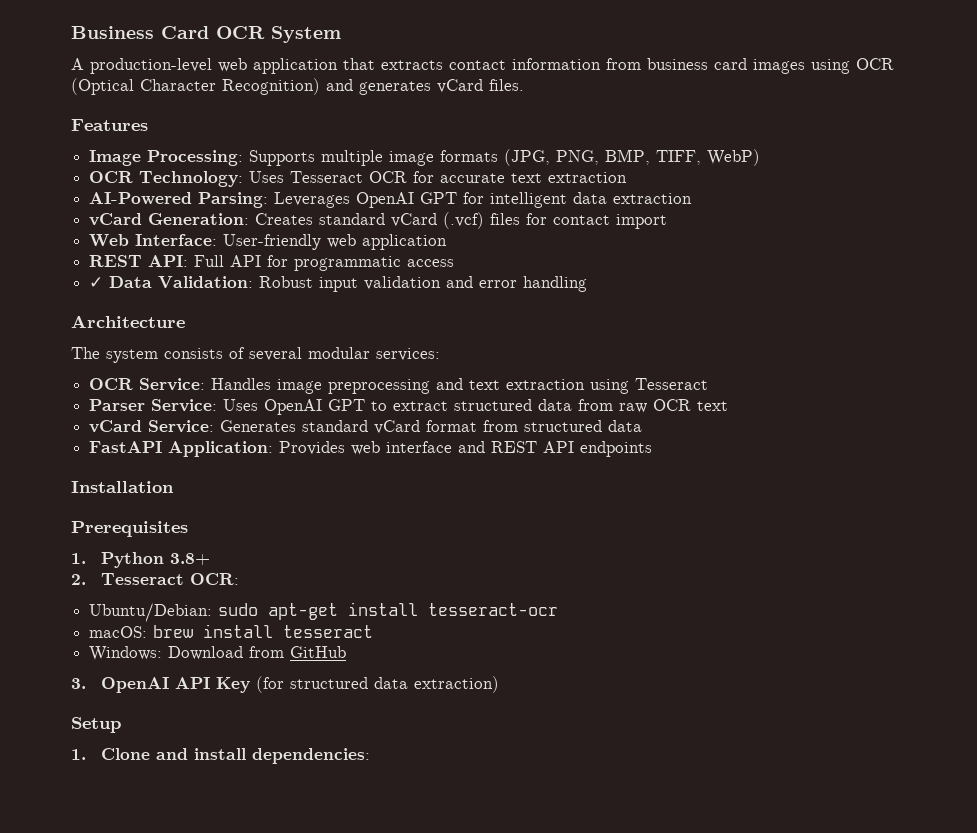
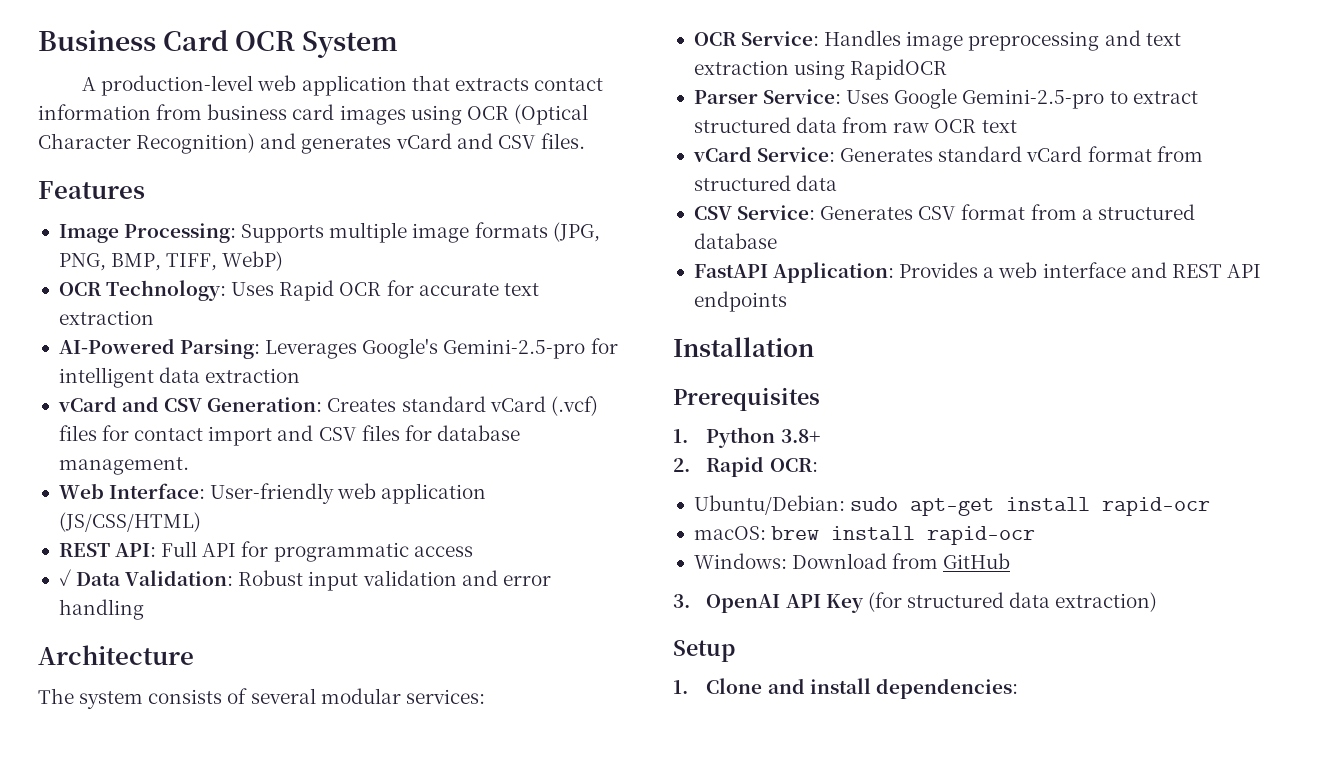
- A production-level web application that extracts contact information from business card images using OCR (Optical Character Recognition) and generates vCard files.
+ A production-level web application that extracts contact information from business card images using OCR (Optical Character Recognition) and generates vCard and CSV files.
- OCR Technology: Uses Tesseract OCR for accurate text extraction
+ OCR Technology: Uses Rapid OCR for accurate text extraction
- AI-Powered Parsing: Leverages OpenAI GPT for intelligent data extraction
+ AI-Powered Parsing: Leverages Google's Gemini-2.5-pro for intelligent data extraction
- vCard Generation: Creates standard vCard (.vcf) files for contact import
+ vCard and CSV Generation: Creates standard vCard (.vcf) files for contact import and CSV files for database management.
- Web Interface: User-friendly web application
+ Web Interface: User-friendly web application (JS/CSS/HTML)
- OCR Service: Handles image preprocessing and text extraction using Tesseract
+ OCR Service: Handles image preprocessing and text extraction using RapidOCR
- Parser Service: Uses OpenAI GPT to extract structured data from raw OCR text
+ Parser Service: Uses Google Gemini-2.5-pro to extract structured data from raw OCR text
+ CSV Service: Generates CSV format from a structured database
- FastAPI Application: Provides web interface and REST API endpoints
+ FastAPI Application: Provides a web interface and REST API endpoints
- 2. Tesseract OCR:
+ 2. Rapid OCR:
- Ubuntu/Debian: sudo apt-get install tesseract-ocr
+ Ubuntu/Debian: sudo apt-get install rapid-ocr
- macOS: brew install tesseract
+ macOS: brew install rapid-ocr

